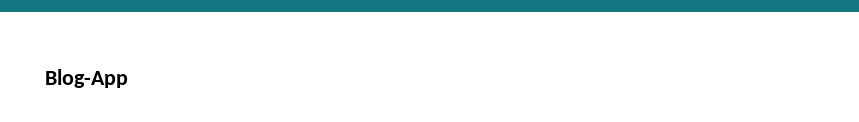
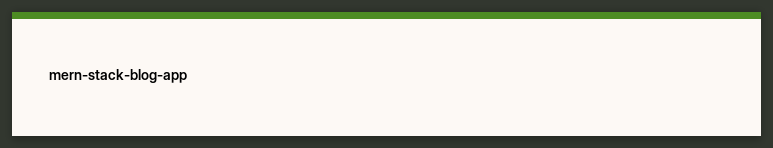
- Blog-App
+ mern-stack-blog-app

